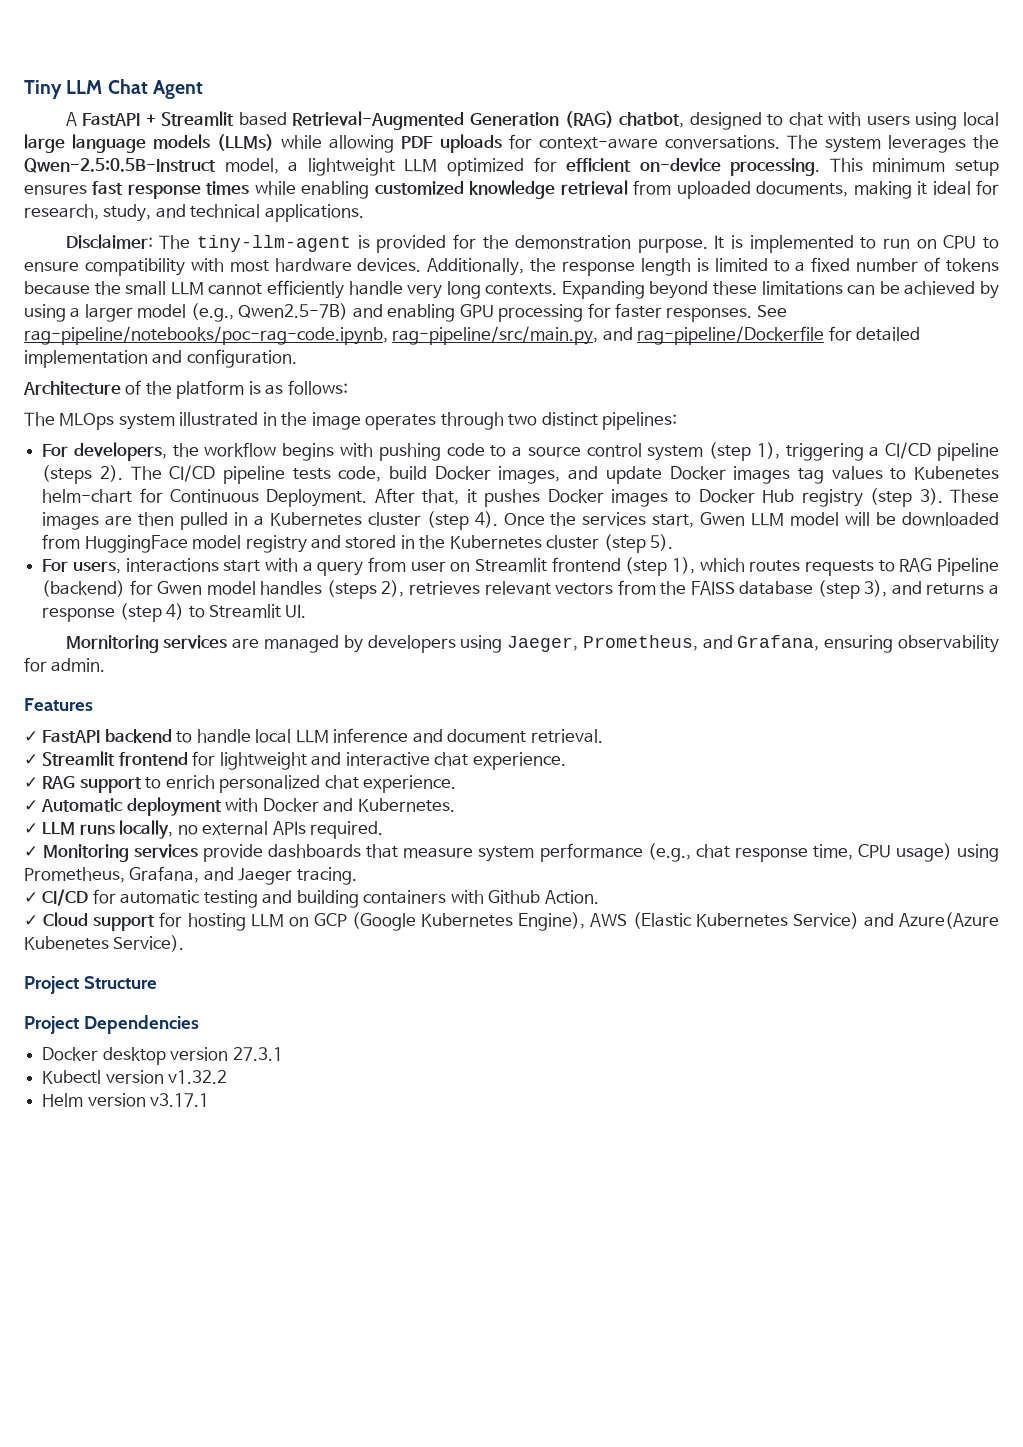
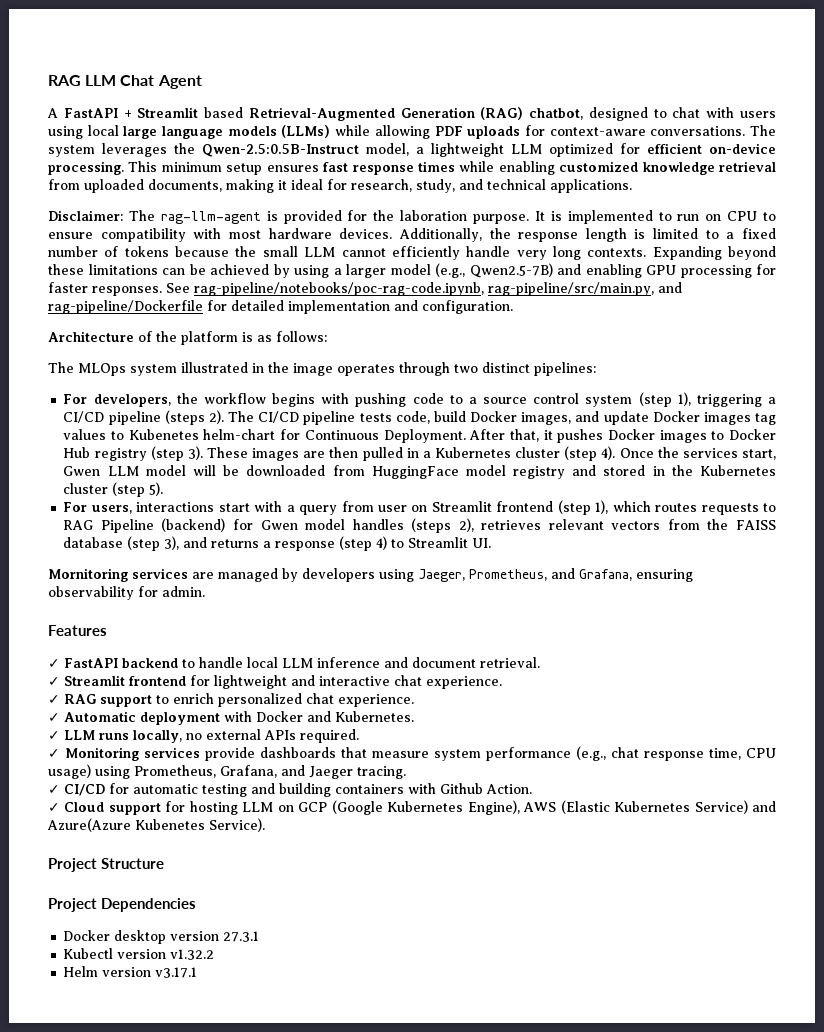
- Tiny LLM Chat Agent
+ RAG LLM Chat Agent
- Disclaimer: The tiny-llm-agent is provided for the demonstration purpose.
+ Disclaimer: The rag-llm-agent is provided for the laboration purpose.

